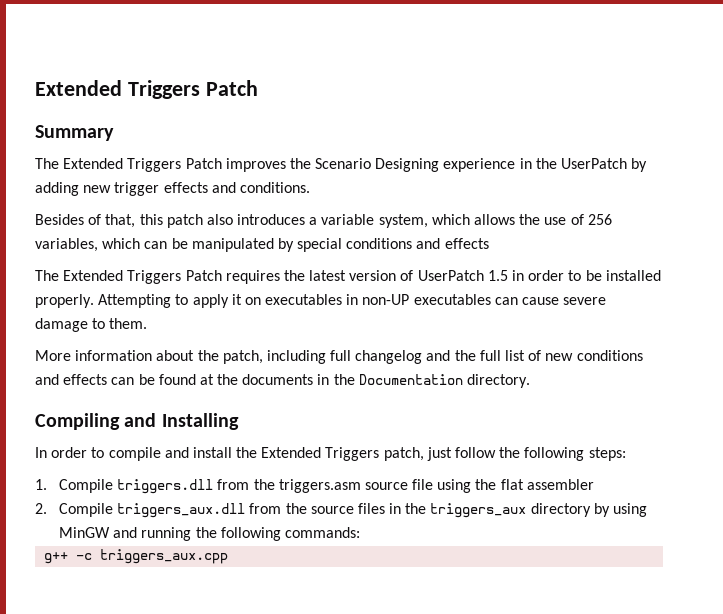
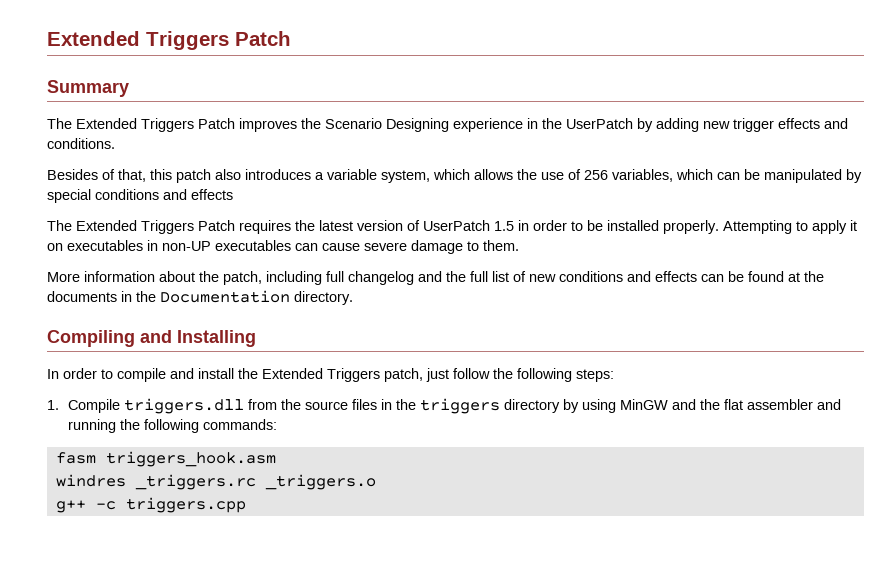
- 1. Compile triggers.dll from the triggers.asm source file using the flat assembler
- 2. Compile triggers_aux.dll from the source files in the triggers_aux directory by using MinGW and running the following commands:
+ 1. Compile triggers.dll from the source files in the triggers directory by using MinGW and the flat assembler and running the following commands:
+ fasm triggers_hook.asm
+ windres _triggers.rc _triggers.o
- g++ -c triggers_aux.cpp
+ g++ -c triggers.cpp

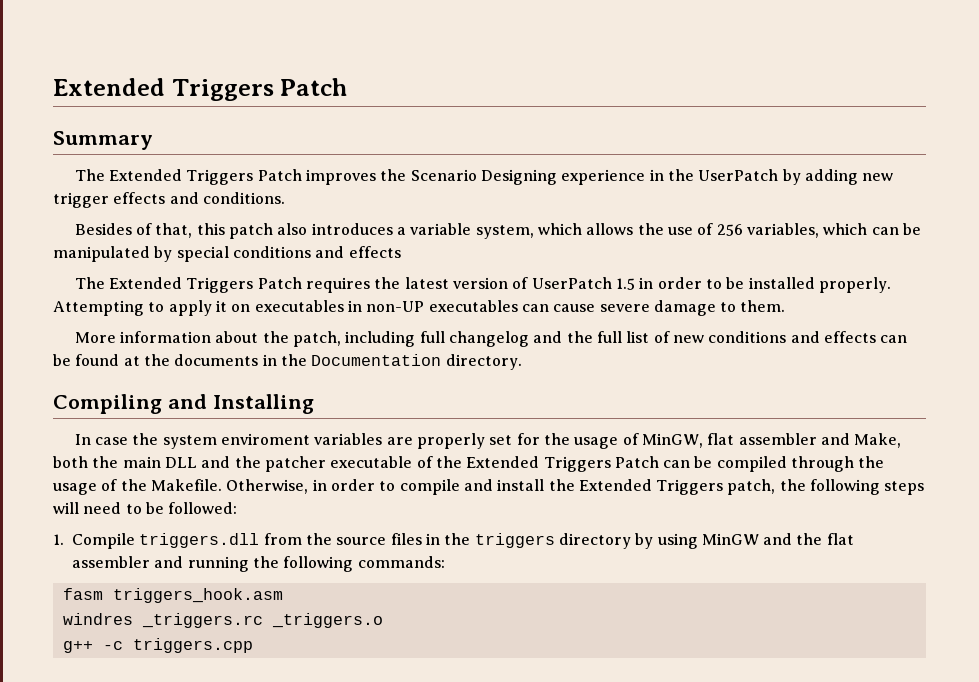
- In order to compile and install the Extended Triggers patch, just follow the following steps:
+ In case the system enviroment variables are properly set for the usage of MinGW, flat assembler and Make, both the main DLL and the patcher executable of the Extended Triggers Patch can be compiled through the usage of the Makefile. Otherwise, in order to compile and install the Extended Triggers patch, the following steps will need to be followed:

